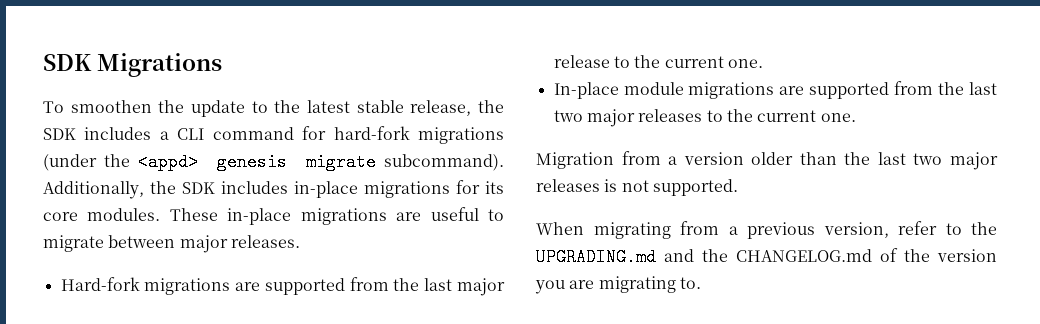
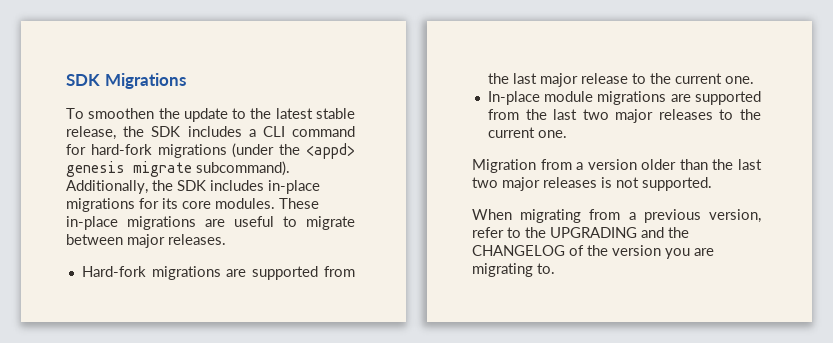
- When migrating from a previous version, refer to the UPGRADING.md and the CHANGELOG.md of the version you are migrating to.
+ When migrating from a previous version, refer to the UPGRADING and the CHANGELOG of the version you are migrating to.

